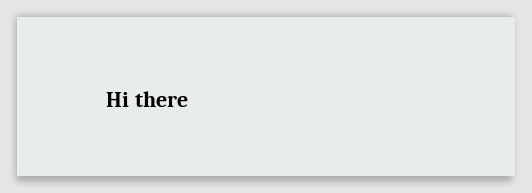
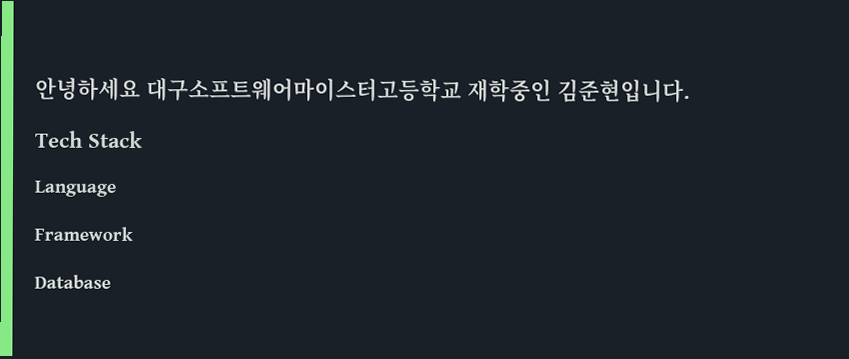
- Hi there
+ 안녕하세요 대구소프트웨어마이스터고등학교 재학중인 김준현입니다.
+ Tech Stack
+ Language
+ Framework
+ Database

